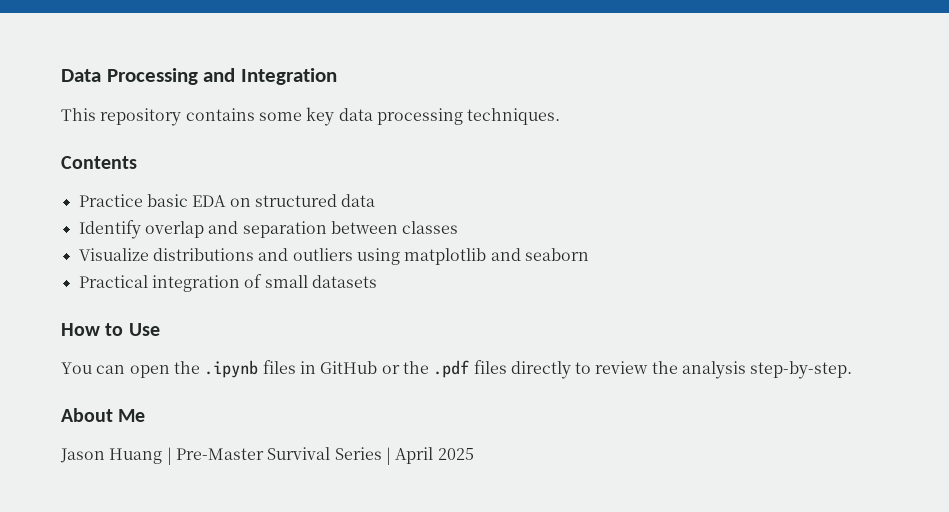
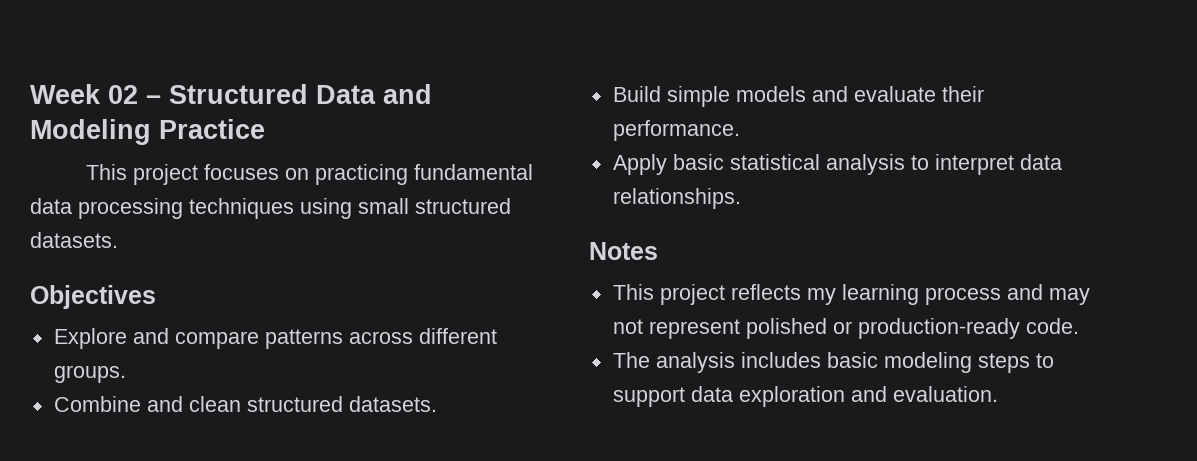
- Data Processing and Integration
- This repository contains some key data processing techniques.
- Contents
- Practice basic EDA on structured data
- Identify overlap and separation between classes
- Visualize distributions and outliers using matplotlib and seaborn
- Practical integration of small datasets
- How to Use
- You can open the .ipynb files in GitHub or the .pdf files directly to review the analysis step-by-step.
- About Me
- Jason Huang | Pre-Master Survival Series | April 2025
+ Week 02 – Structured Data and Modeling Practice
+ This project focuses on practicing fundamental data processing techniques using small structured datasets.
+ Objectives
+ Explore and compare patterns across different groups.
+ Combine and clean structured datasets.
+ Build simple models and evaluate their performance.
+ Apply basic statistical analysis to interpret data relationships.
+ Notes
+ This project reflects my learning process and may not represent polished or production-ready code.
+ The analysis includes basic modeling steps to support data exploration and evaluation.

